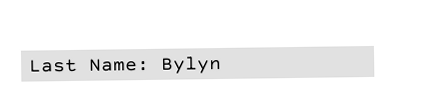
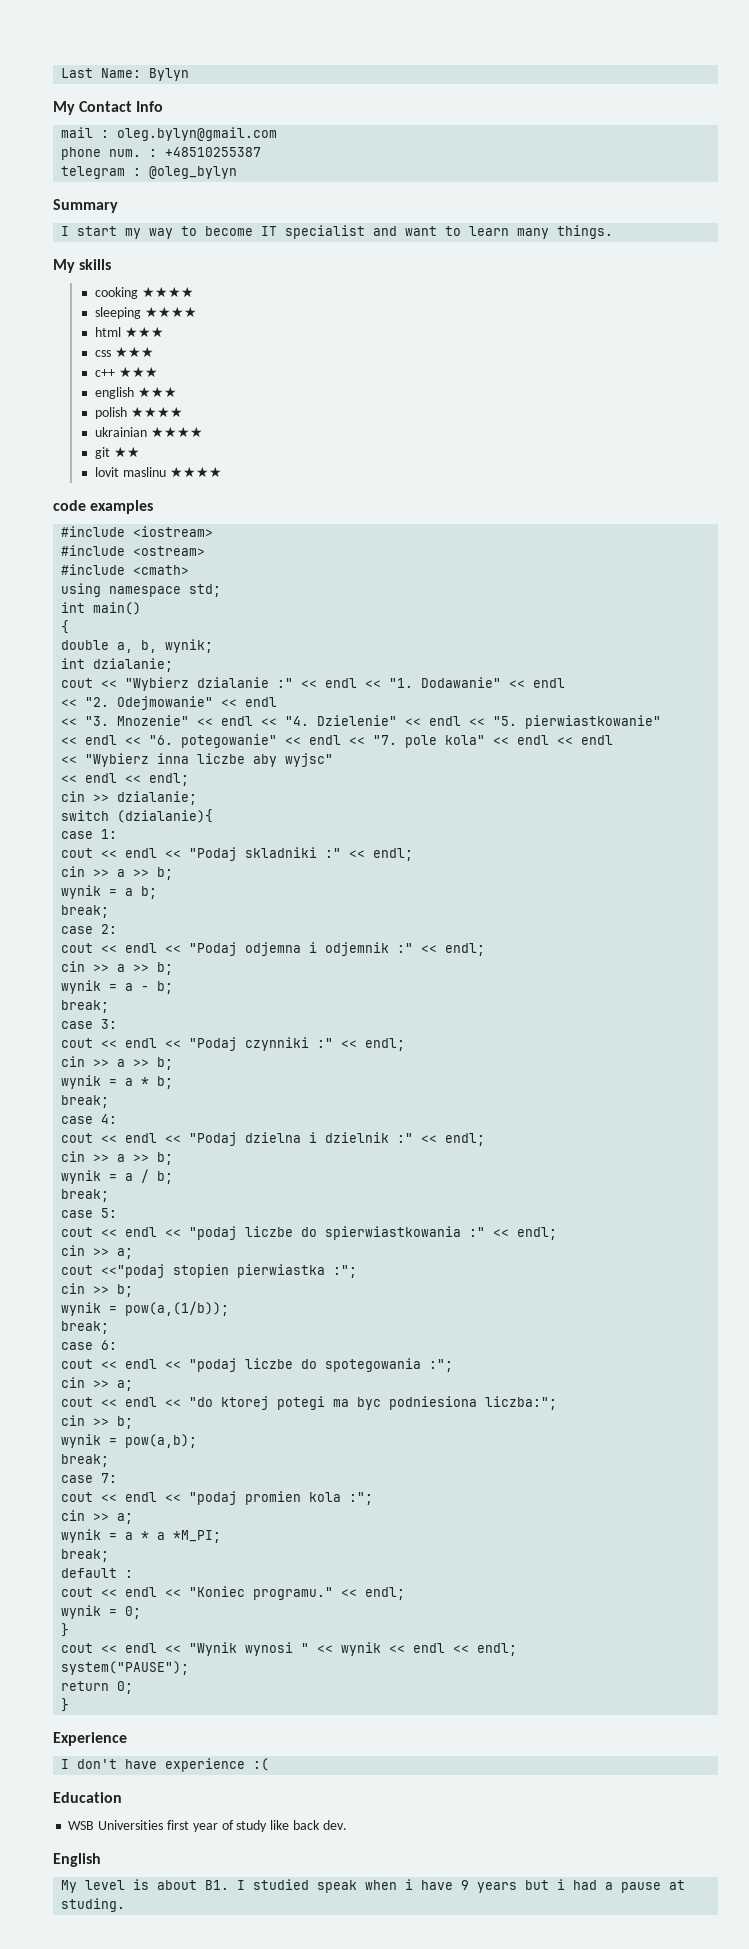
+ My Contact Info
+ mail : oleg.bylyn@gmail.com
+ phone num. : +48510255387
+ telegram : @oleg_bylyn
+ Summary
+ I start my way to become IT specialist and want to learn many things.
+ My skills
+ cooking ★★★★
+ sleeping ★★★★
+ html ★★★
+ css ★★★
+ c++ ★★★
+ english ★★★
+ polish ★★★★
+ ukrainian ★★★★
+ git ★★
+ lovit maslinu ★★★★
+ code examples
+ #include <iostream>
+ #include <ostream>
+ #include <cmath>
+ using namespace std;
+ int main()
+ {
+ double a, b, wynik;
+ int dzialanie;
+ cout << "Wybierz dzialanie :" << endl << "1. Dodawanie" << endl
+ << "2. Odejmowanie" << endl
+ << "3. Mnozenie" << endl << "4. Dzielenie" << endl << "5. pierwiastkowanie"
+ << endl << "6. potegowanie" << endl << "7. pole kola" << endl << endl
+ << "Wybierz inna liczbe aby wyjsc"
+ << endl << endl;
+ cin >> dzialanie;
+ switch (dzialanie){
+ case 1:
+ cout << endl << "Podaj skladniki :" << endl;
+ cin >> a >> b;
+ wynik = a b;
+ break;
+ case 2:
+ cout << endl << "Podaj odjemna i odjemnik :" << endl;
+ cin >> a >> b;
+ wynik = a - b;
+ break;
+ case 3:
+ cout << endl << "Podaj czynniki :" << endl;
+ cin >> a >> b;
+ wynik = a * b;
+ break;
+ case 4:
+ cout << endl << "Podaj dzielna i dzielnik :" << endl;
+ cin >> a >> b;
+ wynik = a / b;
+ break;
+ case 5:
+ cout << endl << "podaj liczbe do spierwiastkowania :" << endl;
+ cin >> a;
+ cout <<"podaj stopien pierwiastka :";
+ cin >> b;
+ wynik = pow(a,(1/b));
+ break;
+ case 6:
+ cout << endl << "podaj liczbe do spotegowania :";
+ cin >> a;
+ cout << endl << "do ktorej potegi ma byc podniesiona liczba:";
+ cin >> b;
+ wynik = pow(a,b);
+ break;
+ case 7:
+ cout << endl << "podaj promien kola :";
+ cin >> a;
+ wynik = a * a *M_PI;
+ break;
+ default :
+ cout << endl << "Koniec programu." << endl;
+ wynik = 0;
+ }
+ cout << endl << "Wynik wynosi " << wynik << endl << endl;
+ system("PAUSE");
+ return 0;
+ }
+ Experience
+ I don't have experience :(
+ Education
+ WSB Universities first year of study like back dev.
+ English
+ My level is about B1. I studied speak when i have 9 years but i had a pause at studing.

